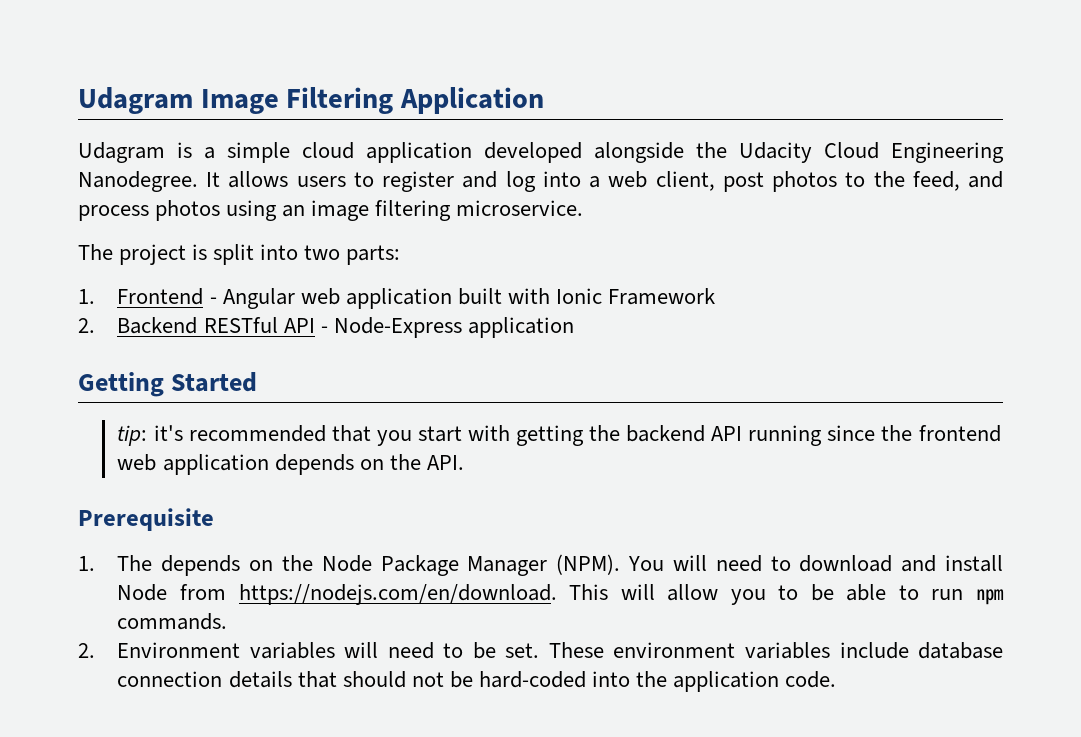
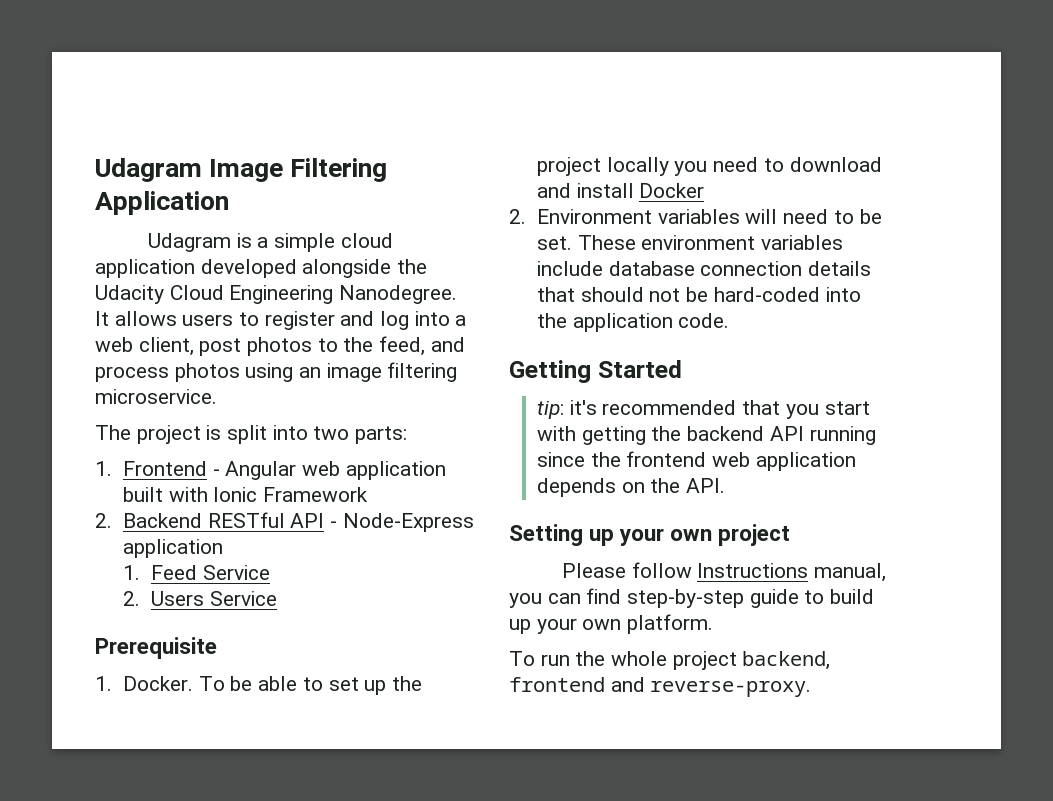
+ 1. Feed Service
+ 2. Users Service
+ Prerequisite
+ 1. Docker. To be able to set up the project locally you need to download and install Docker
+ 2. Environment variables will need to be set. These environment variables include database connection details that should not be hard-coded into the application code.
- Prerequisite
- 1. The depends on the Node Package Manager (NPM). You will need to download and install Node from https://nodejs.com/en/download. This will allow you to be able to run npm commands.
- 2. Environment variables will need to be set. These environment variables include database connection details that should not be hard-coded into the application code.
+ Setting up your own project
+ Please follow Instructions manual, you can find step-by-step guide to build up your own platform.
+ To run the whole project backend, frontend and reverse-proxy.

